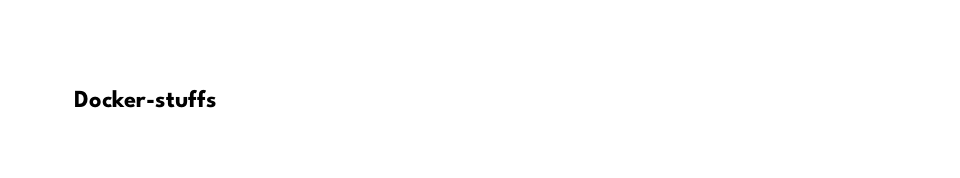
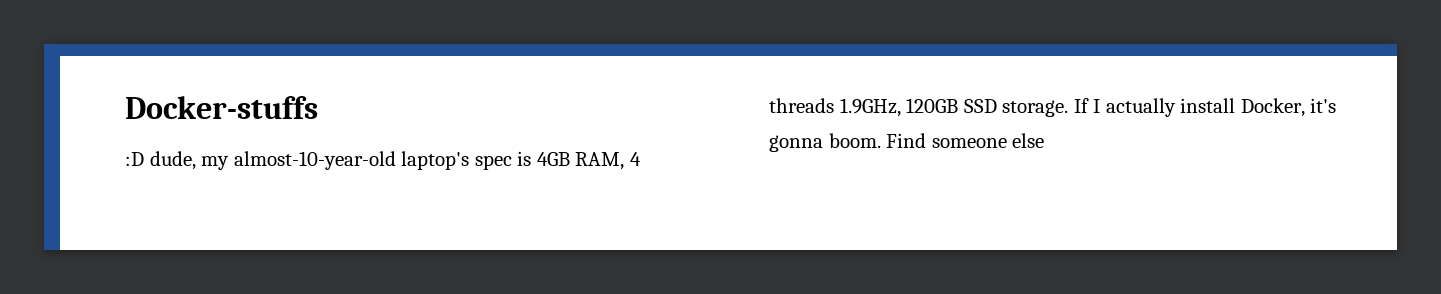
+ :D dude, my almost-10-year-old laptop's spec is 4GB RAM, 4 threads 1.9GHz, 120GB SSD storage. If I actually install Docker, it's gonna boom. Find someone else

